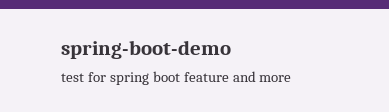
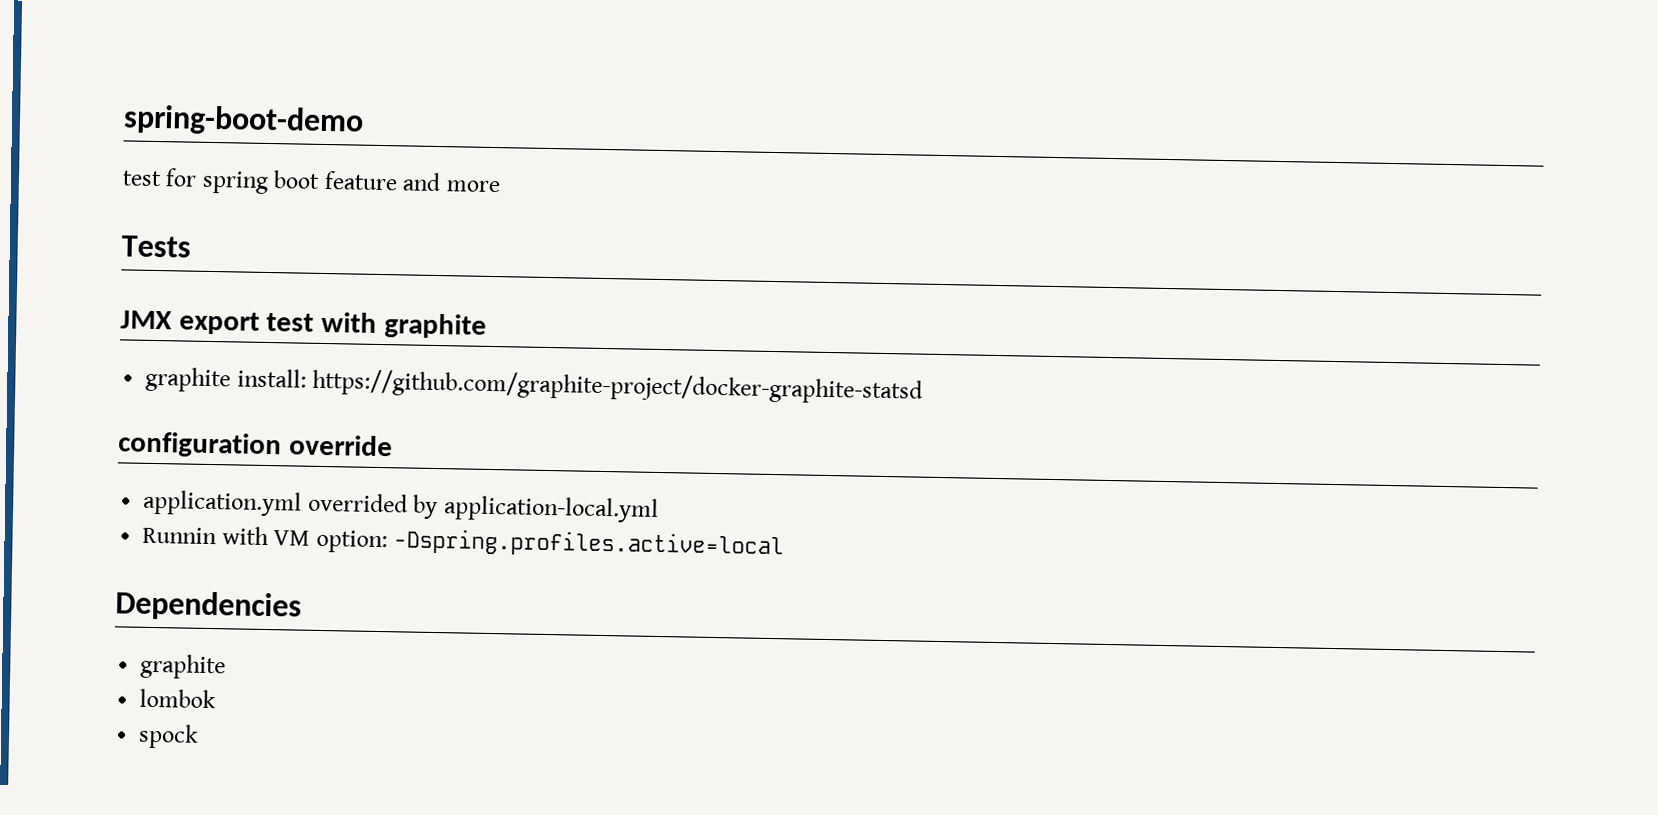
+ Tests
+ JMX export test with graphite
+ graphite install: https://github.com/graphite-project/docker-graphite-statsd
+ configuration override
+ application.yml overrided by application-local.yml
+ Runnin with VM option: -Dspring.profiles.active=local
+ Dependencies
+ graphite
+ lombok
+ spock

